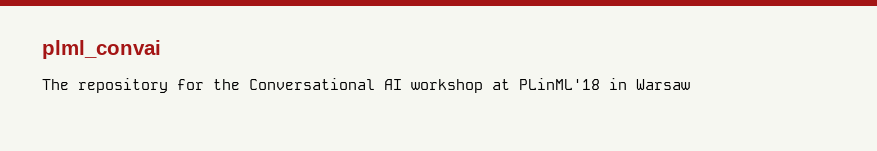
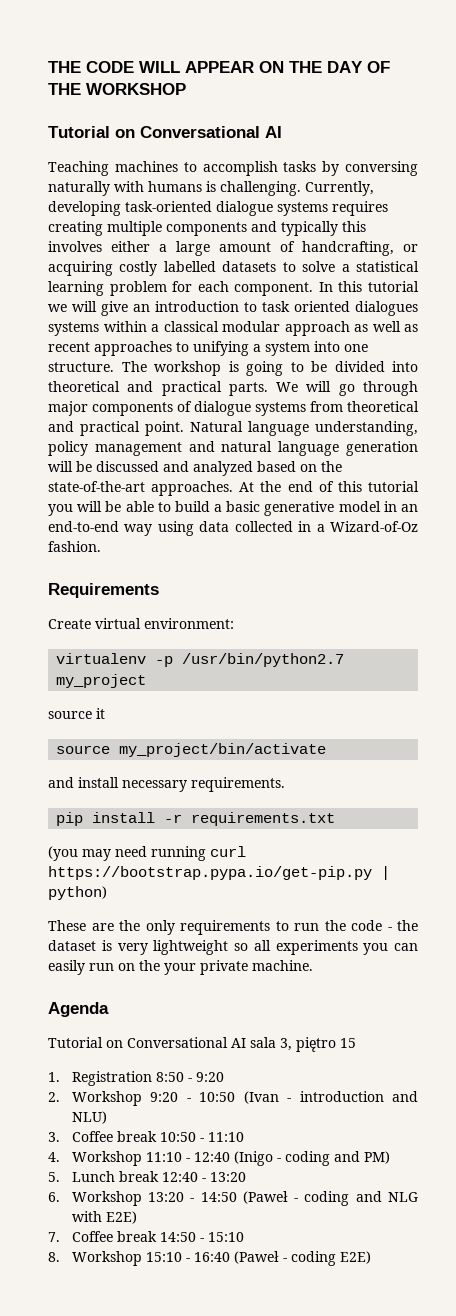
- plml_convai
- The repository for the Conversational AI workshop at PLinML'18 in Warsaw
+ THE CODE WILL APPEAR ON THE DAY OF THE WORKSHOP
+ Tutorial on Conversational AI
+ Teaching machines to accomplish tasks by conversing naturally with humans is challenging. Currently, developing task-oriented dialogue systems requires creating multiple components and typically this involves either a large amount of handcrafting, or acquiring costly labelled datasets to solve a statistical learning problem for each component. In this tutorial we will give an introduction to task oriented dialogues systems within a classical modular approach as well as recent approaches to unifying a system into one structure. The workshop is going to be divided into theoretical and practical parts. We will go through major components of dialogue systems from theoretical and practical point. Natural language understanding, policy management and natural language generation will be discussed and analyzed based on the state-of-the-art approaches. At the end of this tutorial you will be able to build a basic generative model in an end-to-end way using data collected in a Wizard-of-Oz fashion.
+ Requirements
+ Create virtual environment:
+ virtualenv -p /usr/bin/python2.7 my_project
+ source it
+ source my_project/bin/activate
+ and install necessary requirements.
+ pip install -r requirements.txt
+ (you may need running curl https://bootstrap.pypa.io/get-pip.py | python)
+ These are the only requirements to run the code - the dataset is very lightweight so all experiments you can easily run on the your private machine.
+ Agenda
+ Tutorial on Conversational AI sala 3, piętro 15
+ 1. Registration 8:50 - 9:20
+ 2. Workshop 9:20 - 10:50 (Ivan - introduction and NLU)
+ 3. Coffee break 10:50 - 11:10
+ 4. Workshop 11:10 - 12:40 (Inigo - coding and PM)
+ 5. Lunch break 12:40 - 13:20
+ 6. Workshop 13:20 - 14:50 (Paweł - coding and NLG with E2E)
+ 7. Coffee break 14:50 - 15:10
+ 8. Workshop 15:10 - 16:40 (Paweł - coding E2E)

